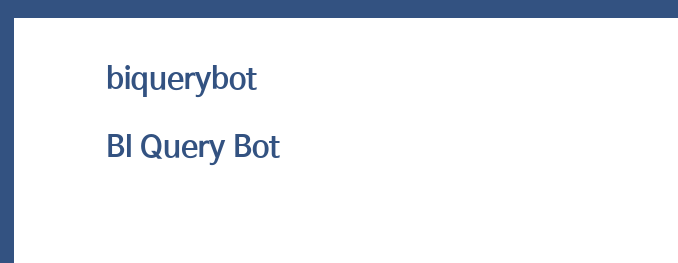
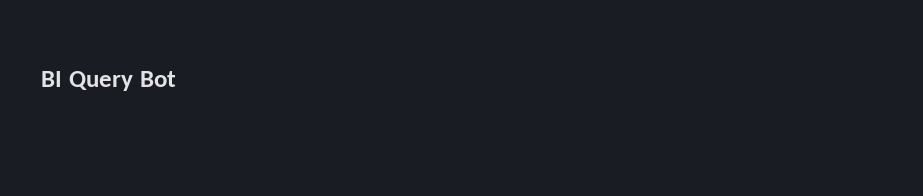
- biquerybot

